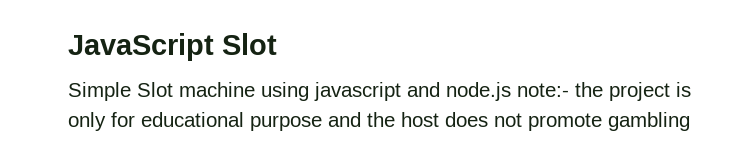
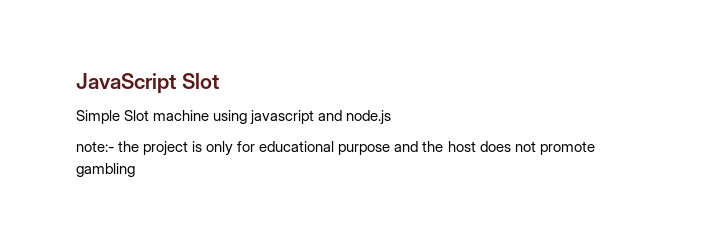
- Simple Slot machine using javascript and node.js note:- the project is only for educational purpose and the host does not promote gambling
+ Simple Slot machine using javascript and node.js
+ note:- the project is only for educational purpose and the host does not promote gambling

